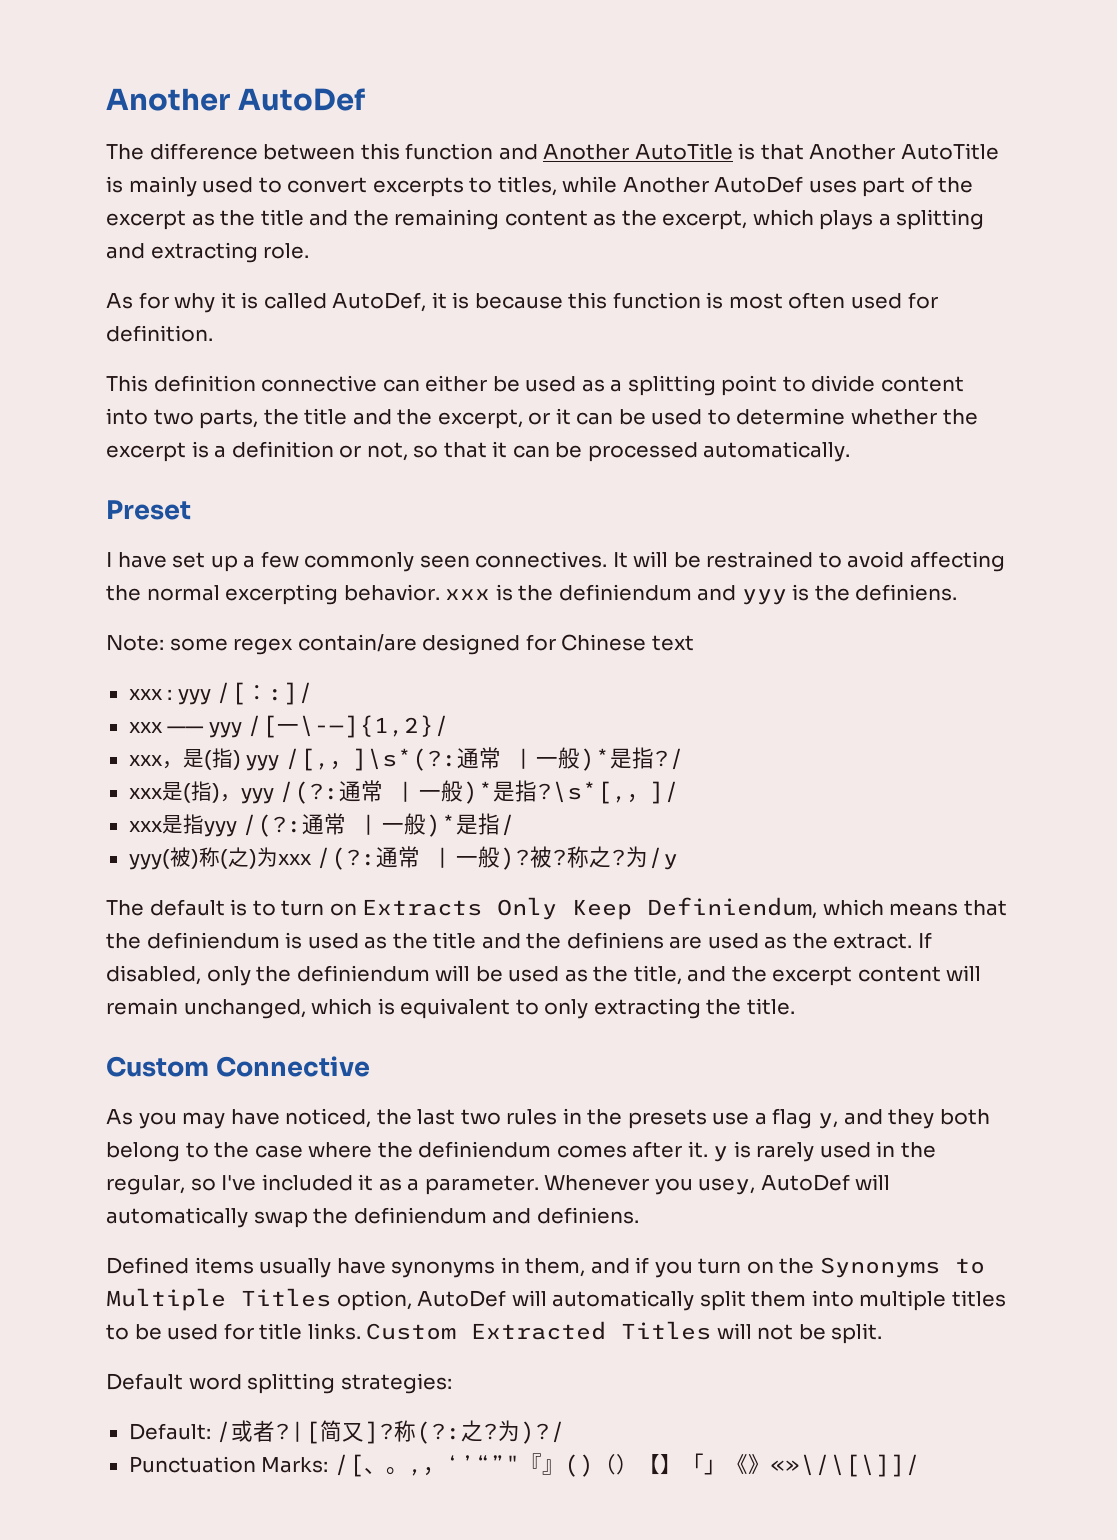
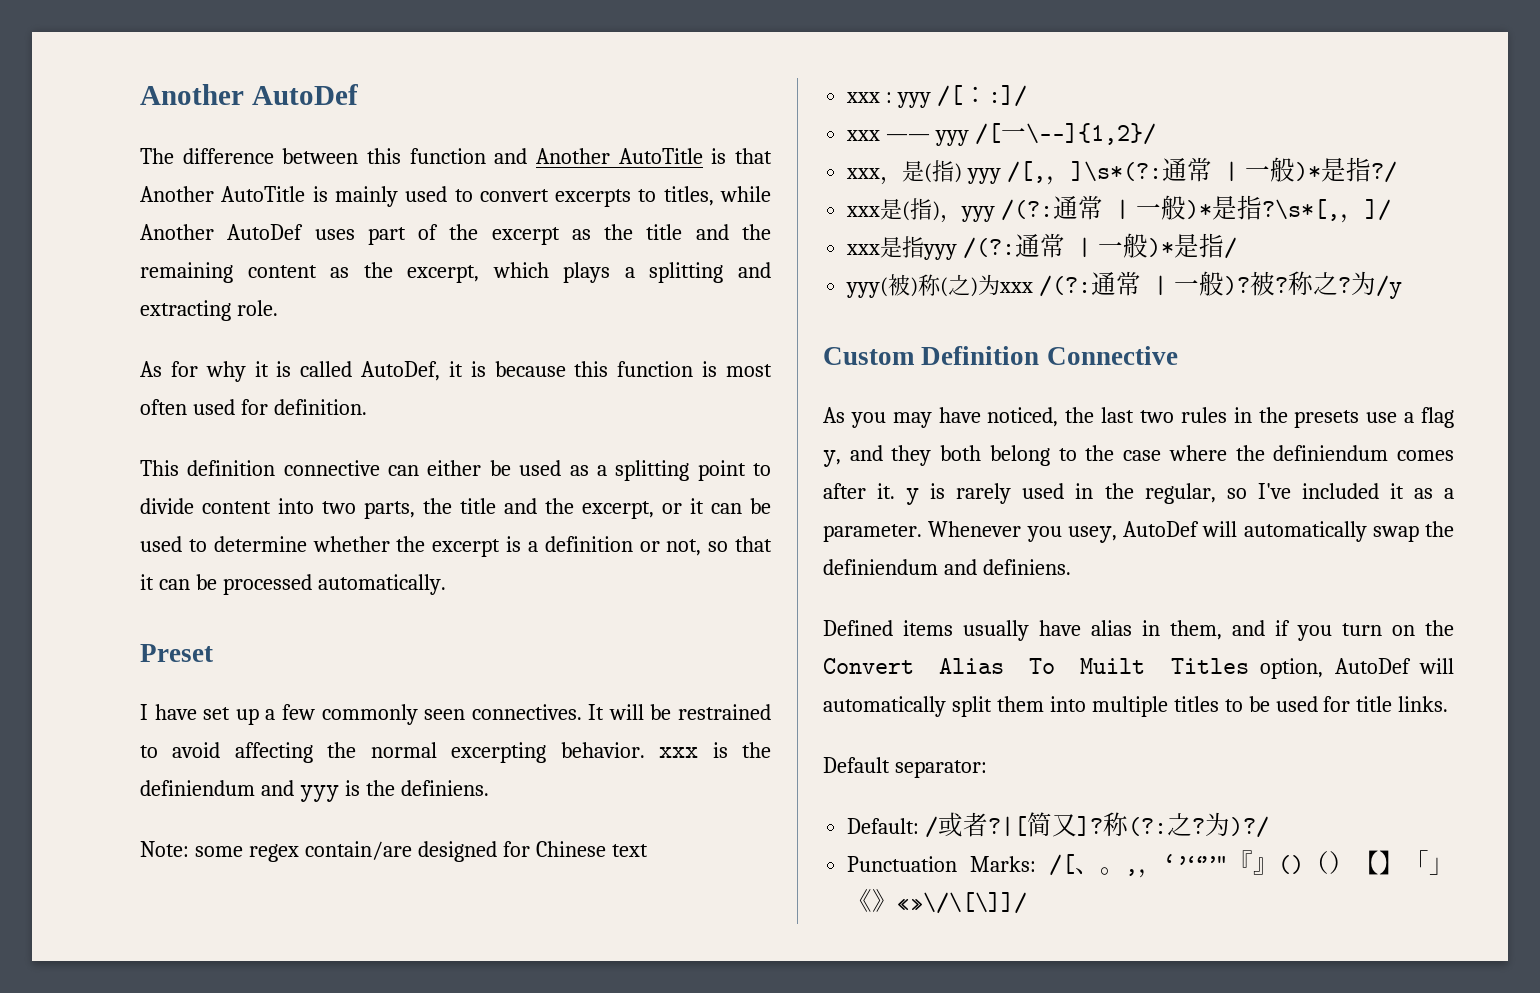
- The default is to turn on Extracts Only Keep Definiendum, which means that the definiendum is used as the title and the definiens are used as the extract. If disabled, only the definiendum will be used as the title, and the excerpt content will remain unchanged, which is equivalent to only extracting the title.
- Custom Connective
+ Custom Definition Connective
- Defined items usually have synonyms in them, and if you turn on the Synonyms to Multiple Titles option, AutoDef will automatically split them into multiple titles to be used for title links. Custom Extracted Titles will not be split.
- Default word splitting strategies:
+ Defined items usually have alias in them, and if you turn on the Convert Alias To Muilt Titles option, AutoDef will automatically split them into multiple titles to be used for title links.
+ Default separator:

